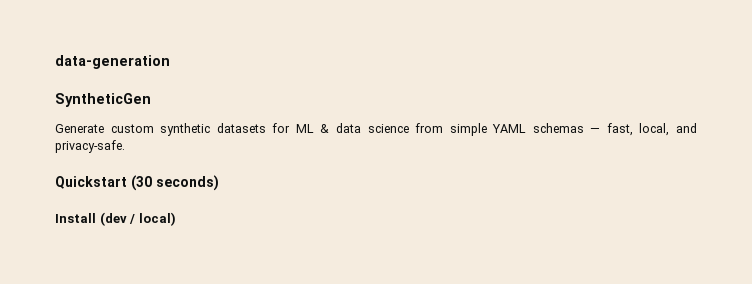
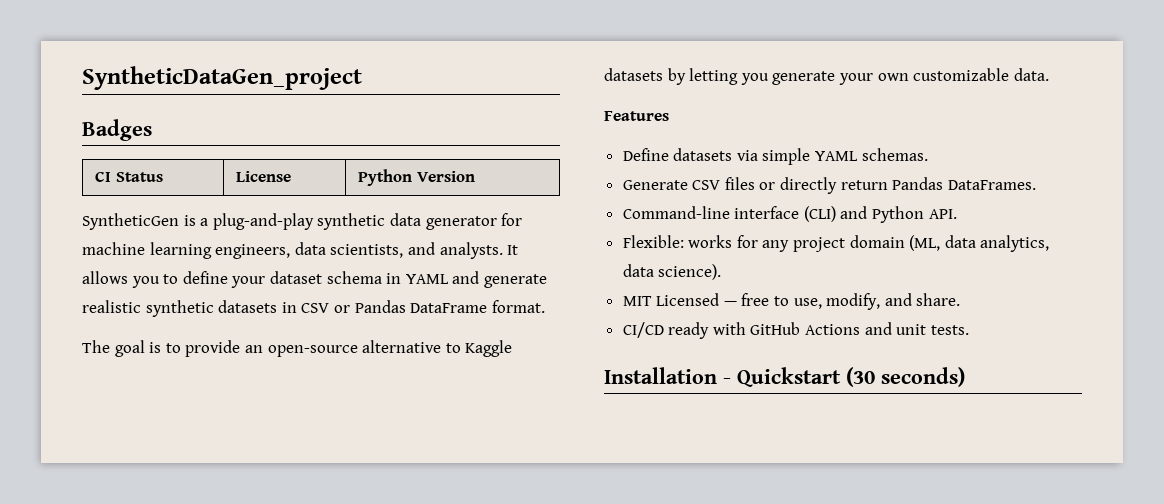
- data-generation
- SyntheticGen
- Generate custom synthetic datasets for ML & data science from simple YAML schemas — fast, local, and privacy-safe.
- Quickstart (30 seconds)
+ SyntheticDataGen_project
+ Badges
+ CI Status | License | Python Version
+ SyntheticGen is a plug-and-play synthetic data generator for machine learning engineers, data scientists, and analysts. It allows you to define your dataset schema in YAML and generate realistic synthetic datasets in CSV or Pandas DataFrame format.
+ The goal is to provide an open-source alternative to Kaggle datasets by letting you generate your own customizable data.
+ Features
+ Define datasets via simple YAML schemas.
+ Generate CSV files or directly return Pandas DataFrames.
+ Command-line interface (CLI) and Python API.
+ Flexible: works for any project domain (ML, data analytics, data science).
+ MIT Licensed — free to use, modify, and share.
+ CI/CD ready with GitHub Actions and unit tests.
+ Installation - Quickstart (30 seconds)
- Install (dev / local)

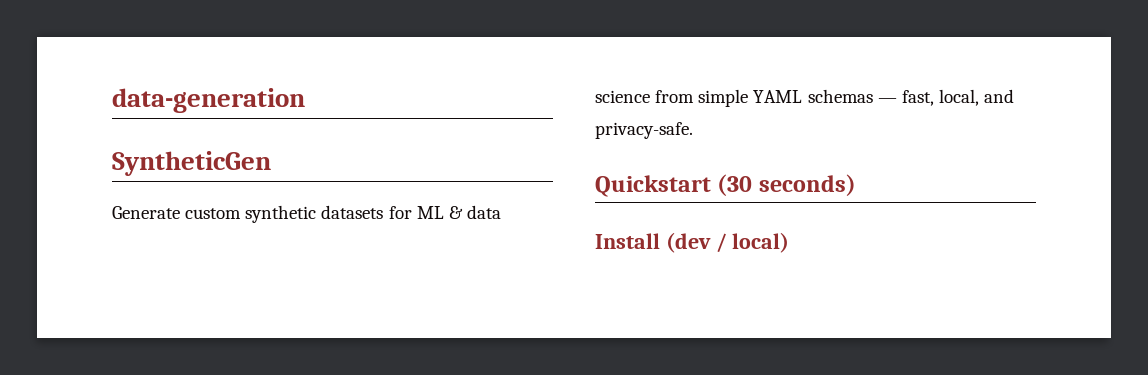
- SyntheticDataGen_project
- Badges
- CI Status | License | Python Version
- SyntheticGen is a plug-and-play synthetic data generator for machine learning engineers, data scientists, and analysts. It allows you to define your dataset schema in YAML and generate realistic synthetic datasets in CSV or Pandas DataFrame format.
- The goal is to provide an open-source alternative to Kaggle datasets by letting you generate your own customizable data.
- Features
- Define datasets via simple YAML schemas.
- Generate CSV files or directly return Pandas DataFrames.
- Command-line interface (CLI) and Python API.
- Flexible: works for any project domain (ML, data analytics, data science).
- MIT Licensed — free to use, modify, and share.
- CI/CD ready with GitHub Actions and unit tests.
- Installation - Quickstart (30 seconds)
+ data-generation
+ SyntheticGen
+ Generate custom synthetic datasets for ML & data science from simple YAML schemas — fast, local, and privacy-safe.
+ Quickstart (30 seconds)
+ Install (dev / local)

